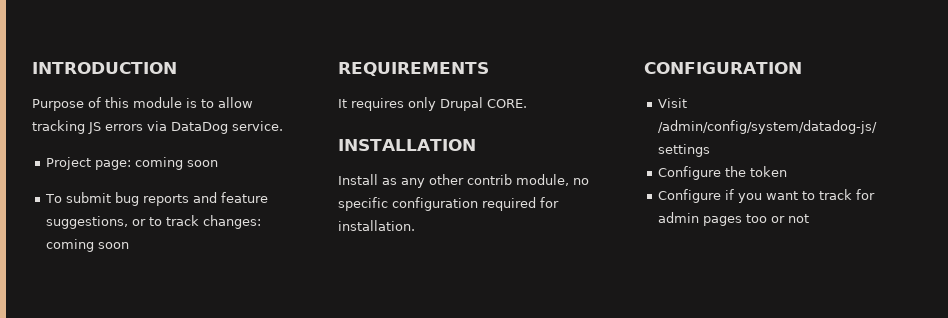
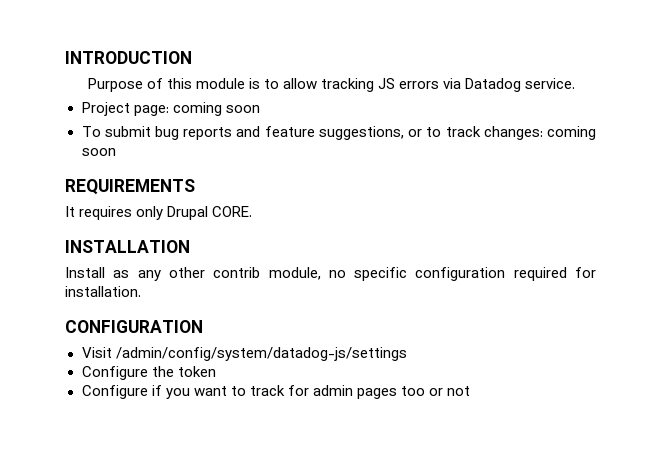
- Purpose of this module is to allow tracking JS errors via DataDog service.
+ Purpose of this module is to allow tracking JS errors via Datadog service.

